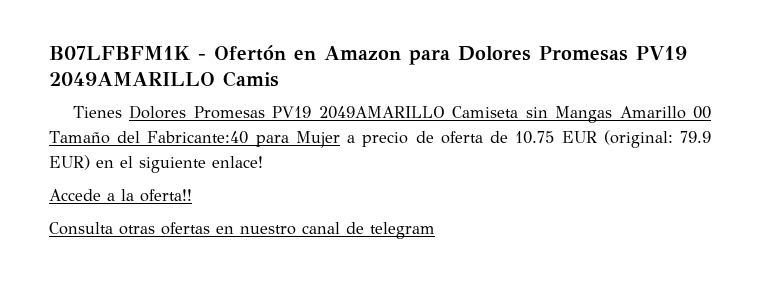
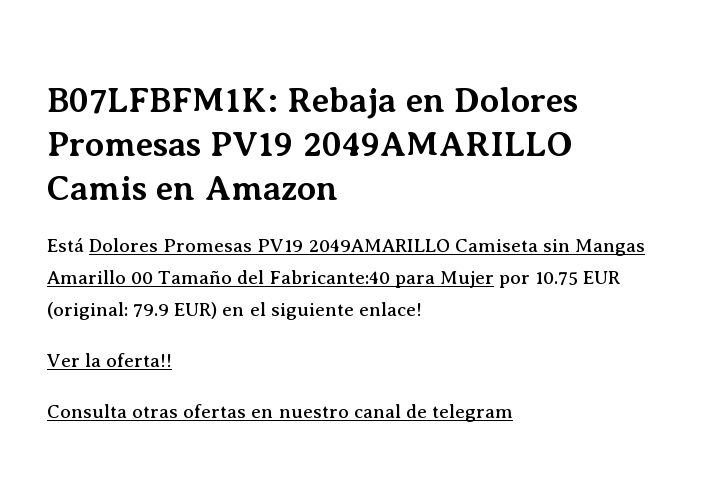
- B07LFBFM1K - Ofertón en Amazon para Dolores Promesas PV19 2049AMARILLO Camis
- Tienes Dolores Promesas PV19 2049AMARILLO Camiseta sin Mangas Amarillo 00 Tamaño del Fabricante:40 para Mujer a precio de oferta de 10.75 EUR (original: 79.9 EUR) en el siguiente enlace!
+ B07LFBFM1K: Rebaja en Dolores Promesas PV19 2049AMARILLO Camis en Amazon
+ Está Dolores Promesas PV19 2049AMARILLO Camiseta sin Mangas Amarillo 00 Tamaño del Fabricante:40 para Mujer por 10.75 EUR (original: 79.9 EUR) en el siguiente enlace!
- Accede a la oferta!!
+ Ver la oferta!!

